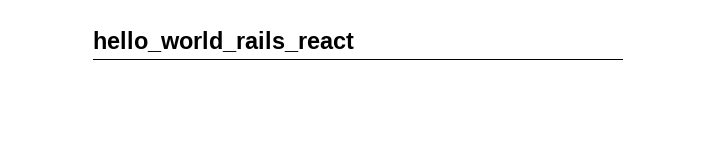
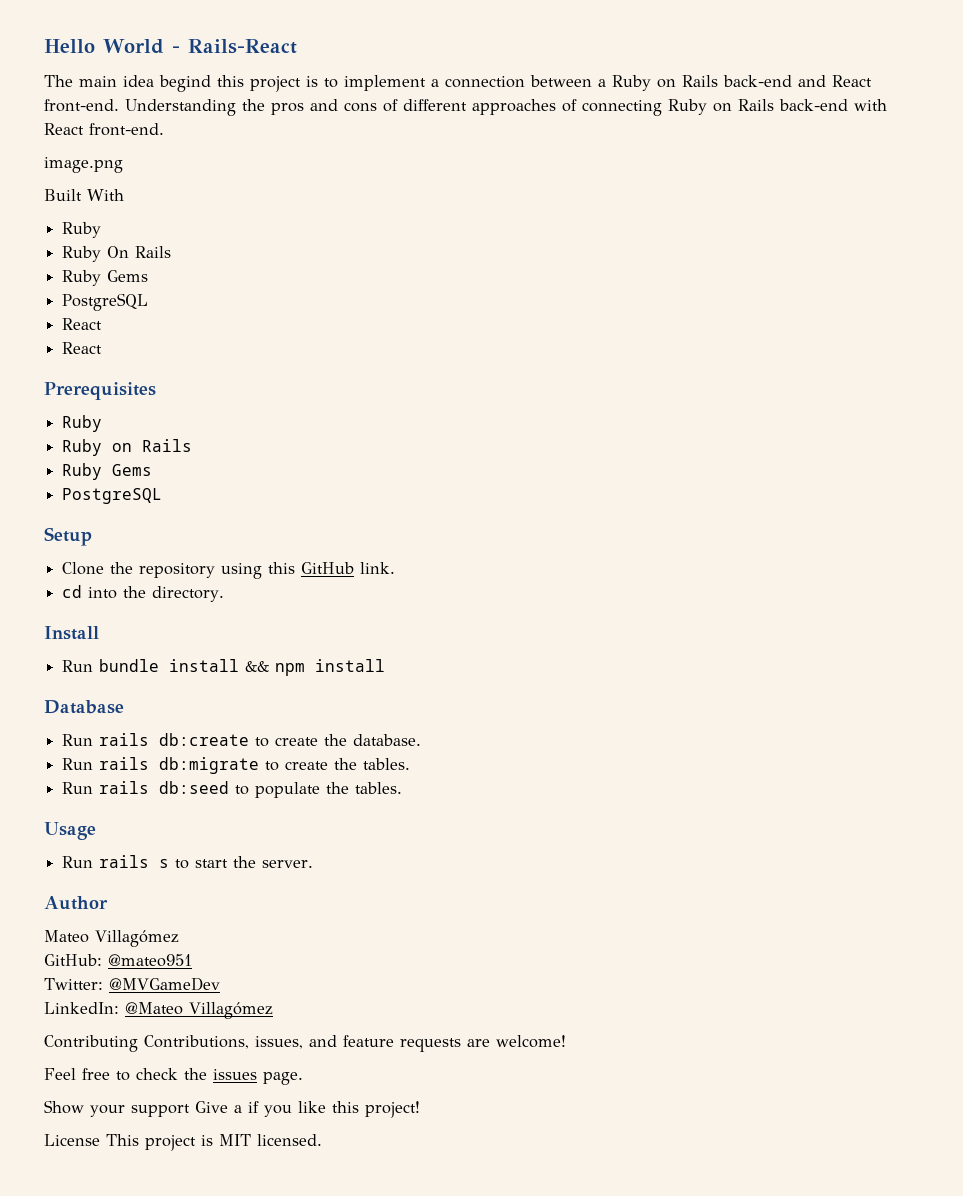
- hello_world_rails_react
+ Hello World - Rails-React
+ The main idea begind this project is to implement a connection between a Ruby on Rails back-end and React front-end. Understanding the pros and cons of different approaches of connecting Ruby on Rails back-end with React front-end.
+ image.png
+ Built With
+ Ruby
+ Ruby On Rails
+ Ruby Gems
+ PostgreSQL
+ React
+ React
+ Prerequisites
+ Ruby
+ Ruby on Rails
+ Ruby Gems
+ PostgreSQL
+ Setup
+ Clone the repository using this GitHub link.
+ cd into the directory.
+ Install
+ Run bundle install && npm install
+ Database
+ Run rails db:create to create the database.
+ Run rails db:migrate to create the tables.
+ Run rails db:seed to populate the tables.
+ Usage
+ Run rails s to start the server.
+ Author
+ Mateo Villagómez
+ GitHub: @mateo951
+ Twitter: @MVGameDev
+ LinkedIn: @Mateo Villagómez
+ Contributing Contributions, issues, and feature requests are welcome!
+ Feel free to check the issues page.
+ Show your support Give a if you like this project!
+ License This project is MIT licensed.

